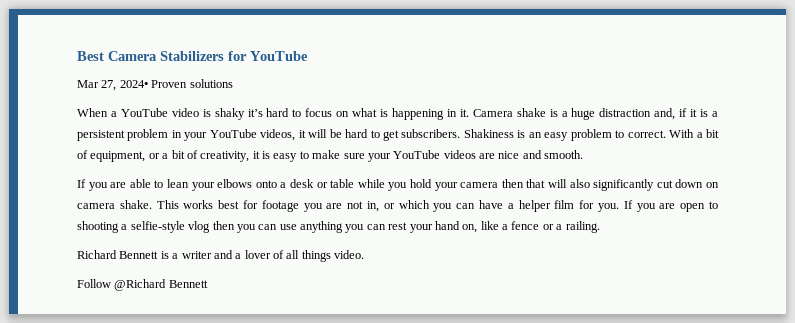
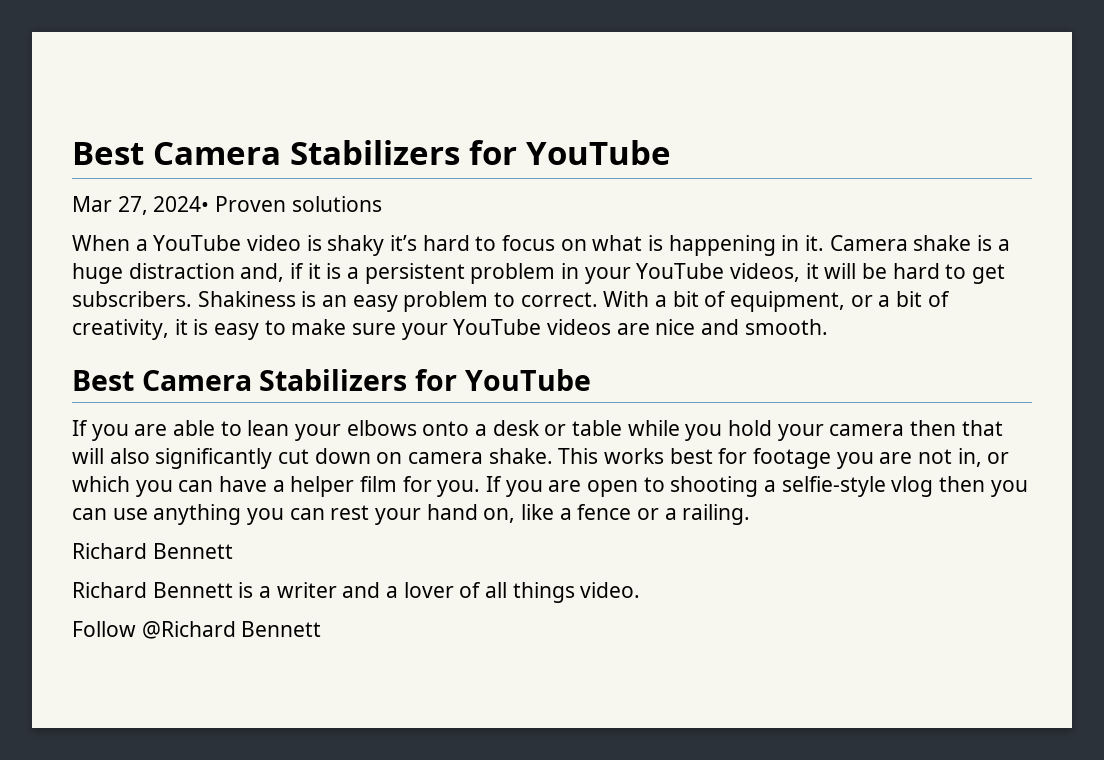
  With a bit of equipment, or a bit of creativity, it is easy to make sure your YouTube videos are nice and smooth.
+ Best Camera Stabilizers for YouTube
  If you are open to shooting a selfie-style vlog then you can use anything you can rest your hand on, like a fence or a railing.
+ Richard Bennett

